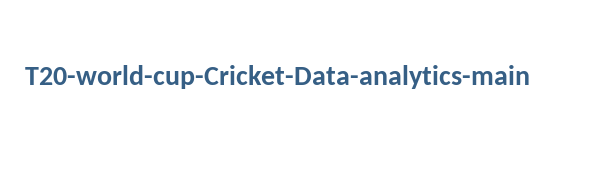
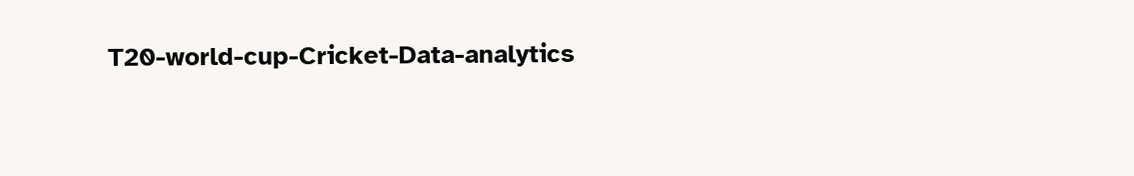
- T20-world-cup-Cricket-Data-analytics-main
+ T20-world-cup-Cricket-Data-analytics

